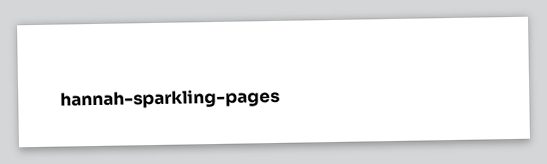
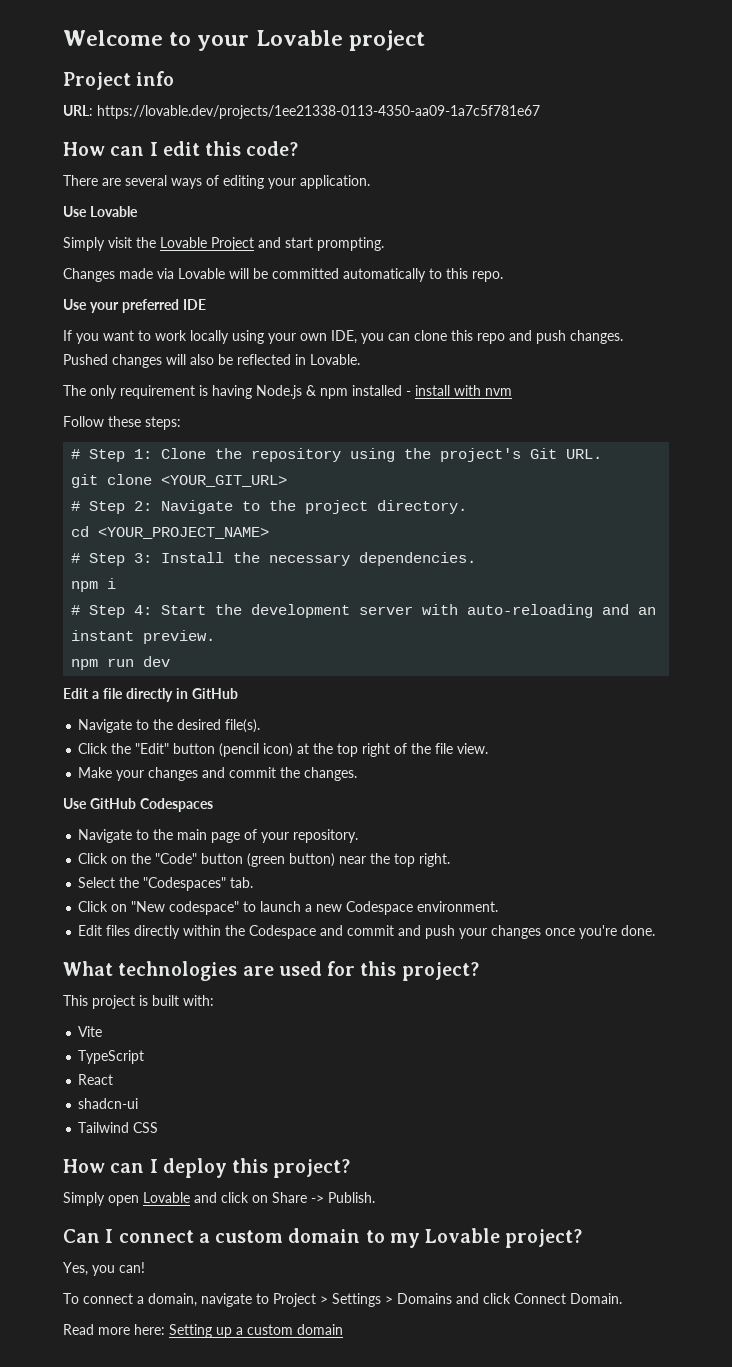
- hannah-sparkling-pages
+ Welcome to your Lovable project
+ Project info
+ URL: https://lovable.dev/projects/1ee21338-0113-4350-aa09-1a7c5f781e67
+ How can I edit this code?
+ There are several ways of editing your application.
+ Use Lovable
+ Simply visit the Lovable Project and start prompting.
+ Changes made via Lovable will be committed automatically to this repo.
+ Use your preferred IDE
+ If you want to work locally using your own IDE, you can clone this repo and push changes. Pushed changes will also be reflected in Lovable.
+ The only requirement is having Node.js & npm installed - install with nvm
+ Follow these steps:
+ # Step 1: Clone the repository using the project's Git URL.
+ git clone <YOUR_GIT_URL>
+ # Step 2: Navigate to the project directory.
+ cd <YOUR_PROJECT_NAME>
+ # Step 3: Install the necessary dependencies.
+ npm i
+ # Step 4: Start the development server with auto-reloading and an instant preview.
+ npm run dev
+ Edit a file directly in GitHub
+ Navigate to the desired file(s).
+ Click the "Edit" button (pencil icon) at the top right of the file view.
+ Make your changes and commit the changes.
+ Use GitHub Codespaces
+ Navigate to the main page of your repository.
+ Click on the "Code" button (green button) near the top right.
+ Select the "Codespaces" tab.
+ Click on "New codespace" to launch a new Codespace environment.
+ Edit files directly within the Codespace and commit and push your changes once you're done.
+ What technologies are used for this project?
+ This project is built with:
+ Vite
+ TypeScript
+ React
+ shadcn-ui
+ Tailwind CSS
+ How can I deploy this project?
+ Simply open Lovable and click on Share -> Publish.
+ Can I connect a custom domain to my Lovable project?
+ Yes, you can!
+ To connect a domain, navigate to Project > Settings > Domains and click Connect Domain.
+ Read more here: Setting up a custom domain

